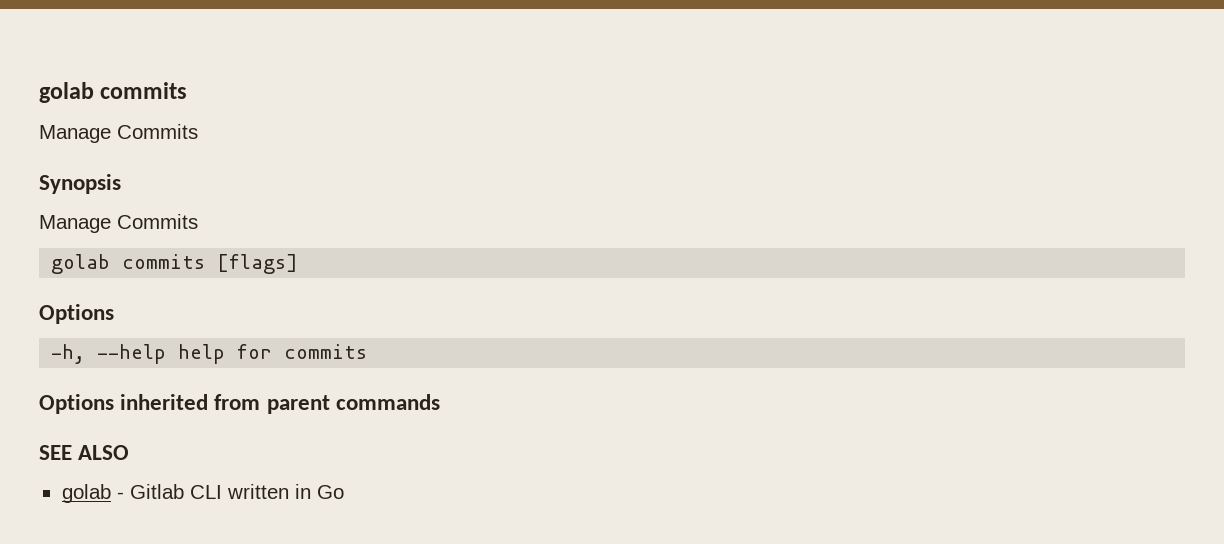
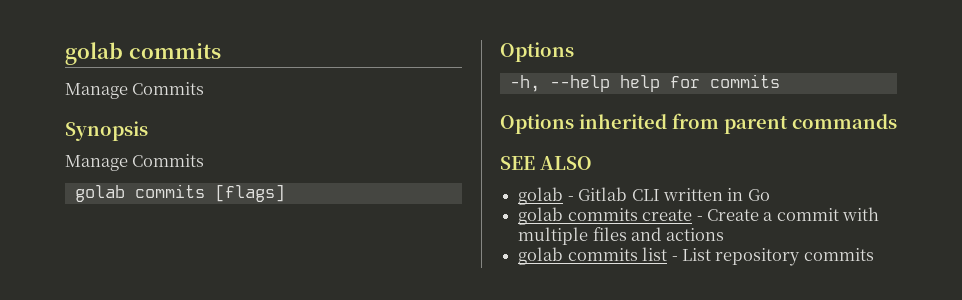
+ golab commits create - Create a commit with multiple files and actions
+ golab commits list - List repository commits

